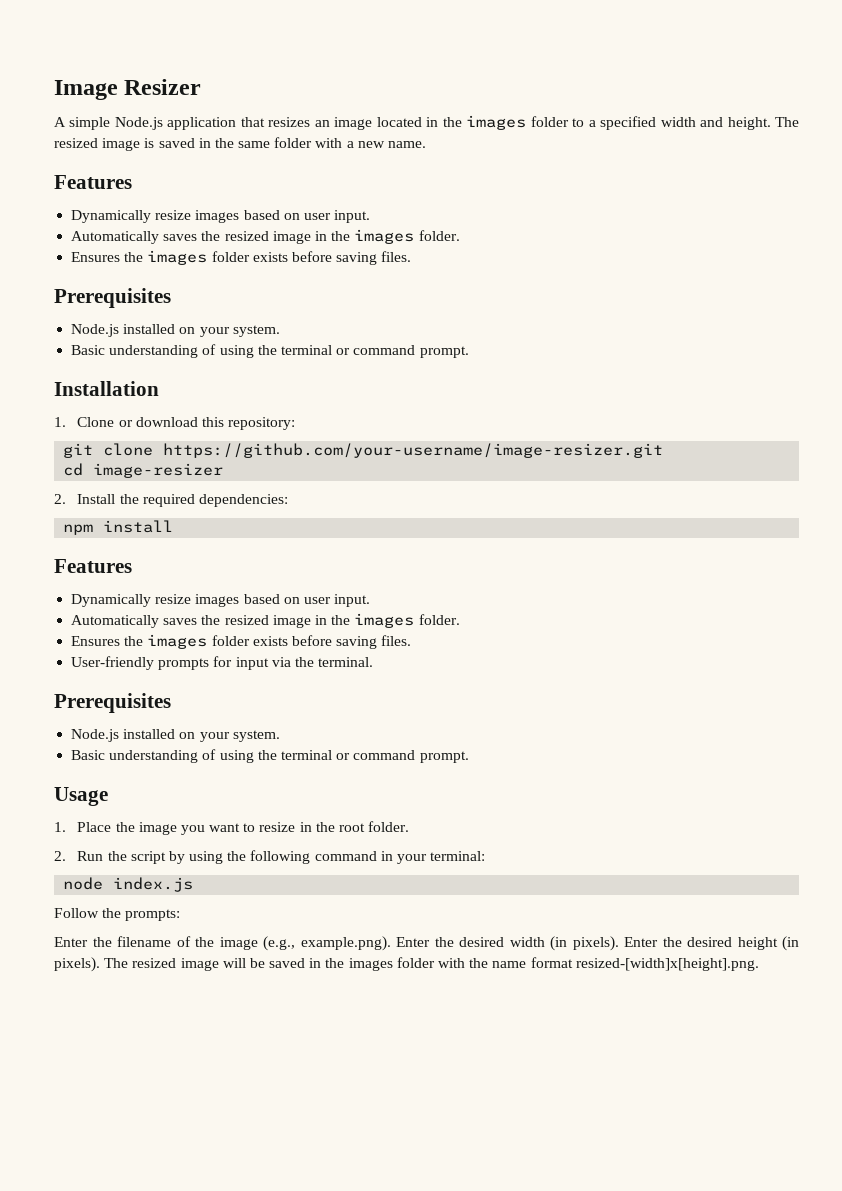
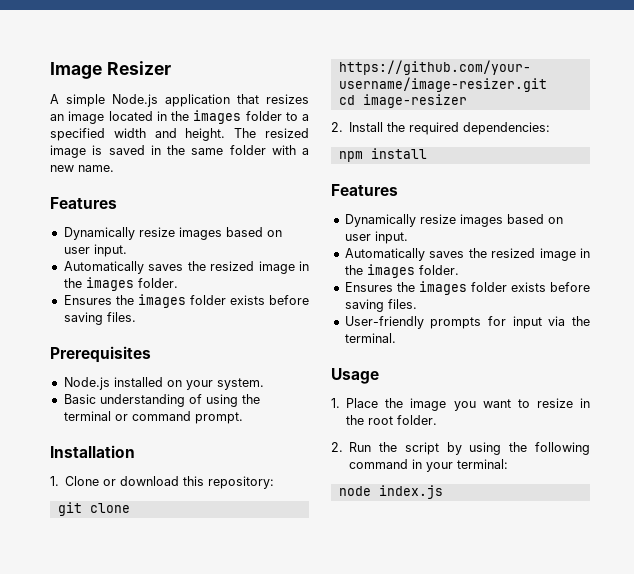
  User-friendly prompts for input via the terminal.
- Prerequisites
- Node.js installed on your system.
- Basic understanding of using the terminal or command prompt.
- Follow the prompts:
- Enter the filename of the image (e.g., example.png). Enter the desired width (in pixels). Enter the desired height (in pixels). The resized image will be saved in the images folder with the name format resized-[width]x[height].png.

